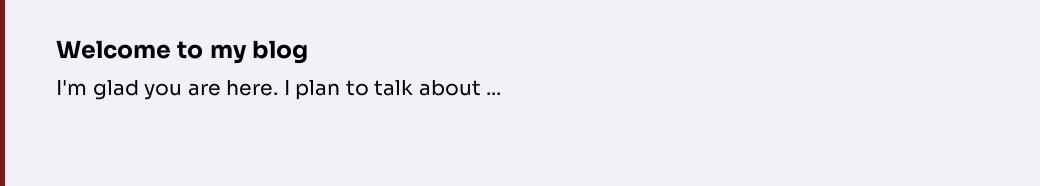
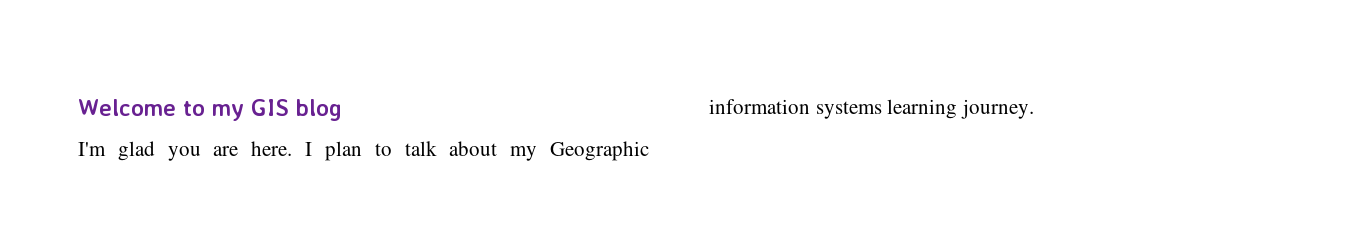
- Welcome to my blog
+ Welcome to my GIS blog
- I plan to talk about ...
+ I plan to talk about my Geographic information systems learning journey.

